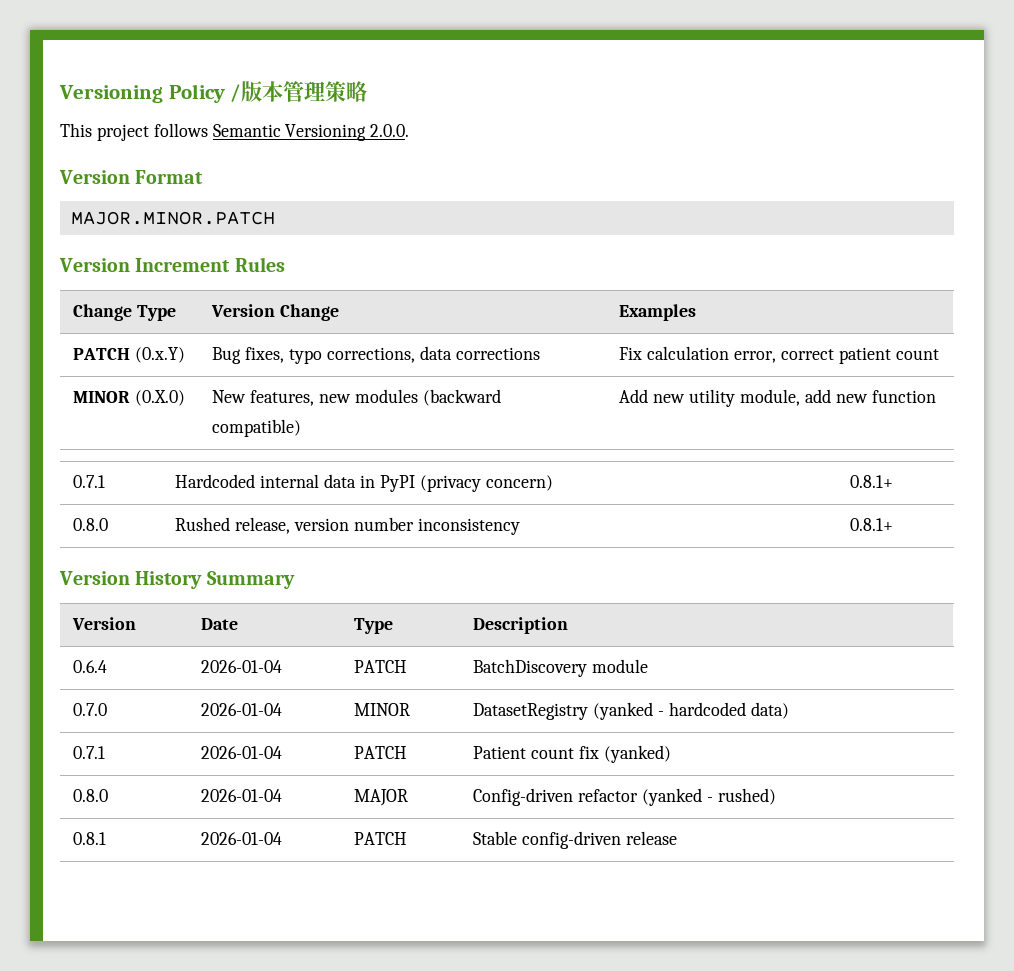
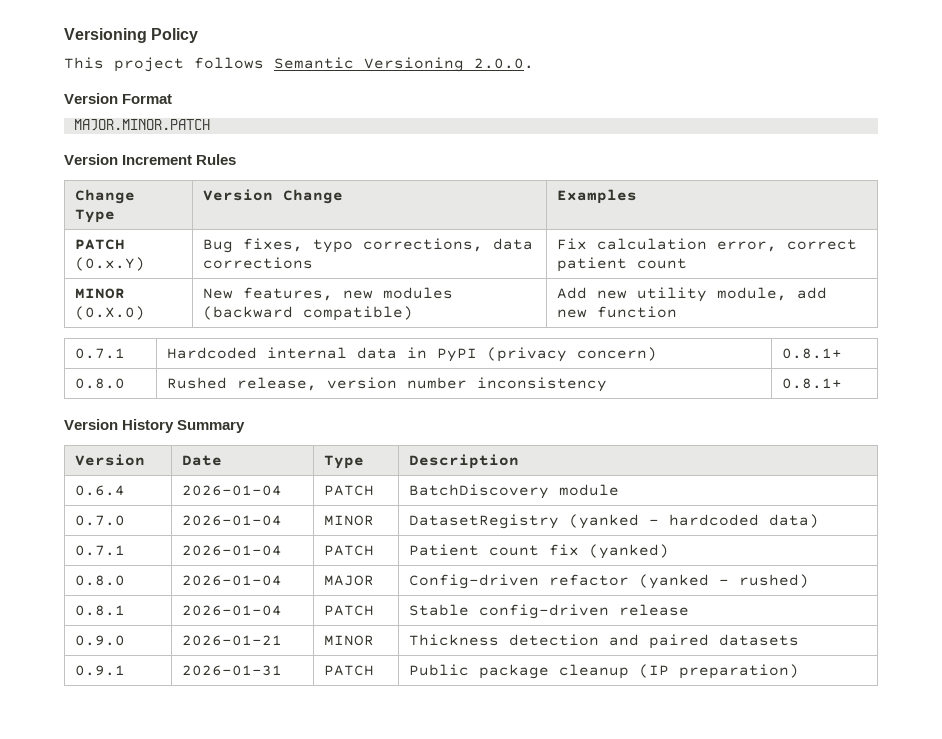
- Versioning Policy /版本管理策略
+ Versioning Policy
+ 0.9.0 | 2026-01-21 | MINOR | Thickness detection and paired datasets
+ 0.9.1 | 2026-01-31 | PATCH | Public package cleanup (IP preparation)

